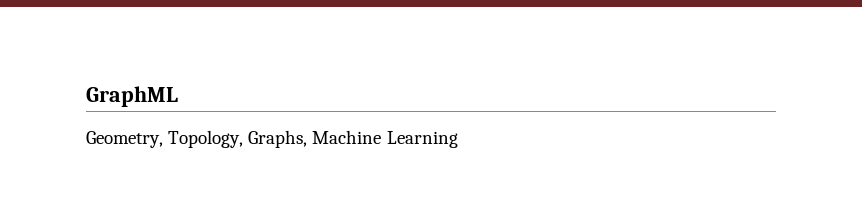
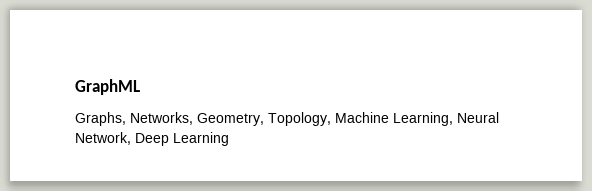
- Geometry, Topology, Graphs, Machine Learning
+ Graphs, Networks, Geometry, Topology, Machine Learning, Neural Network, Deep Learning

